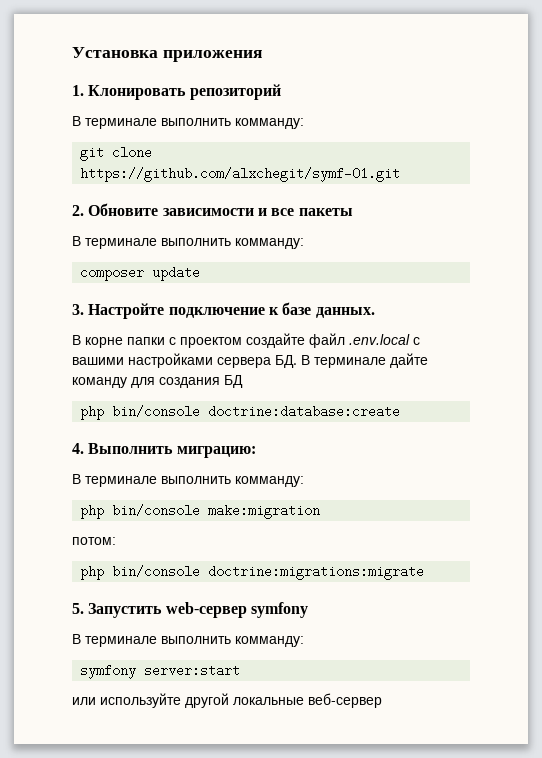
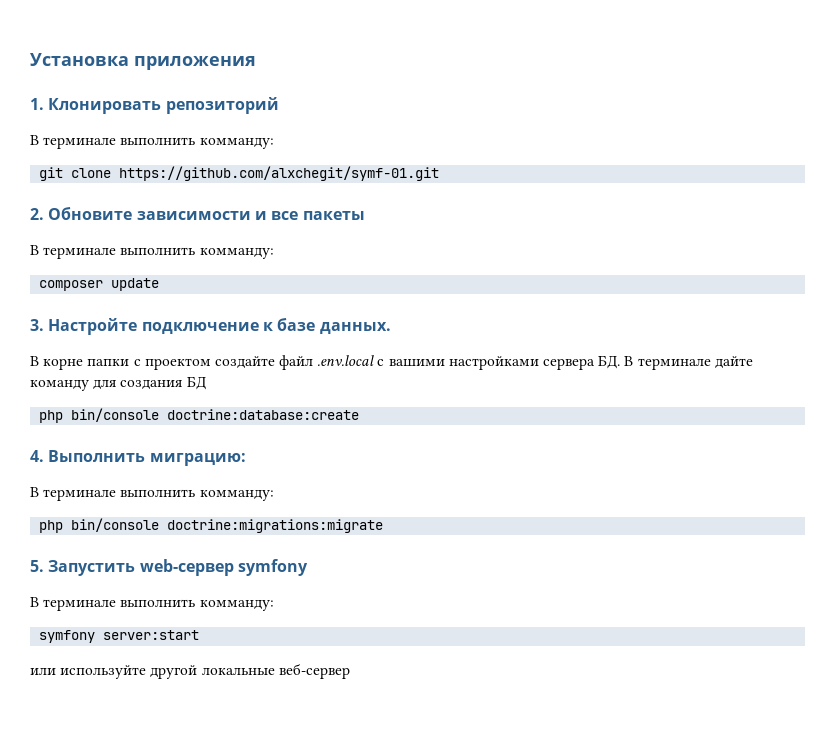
- php bin/console make:migration
- потом:

